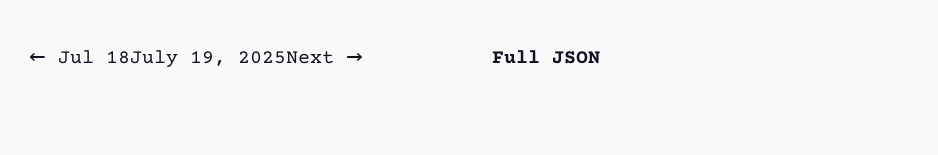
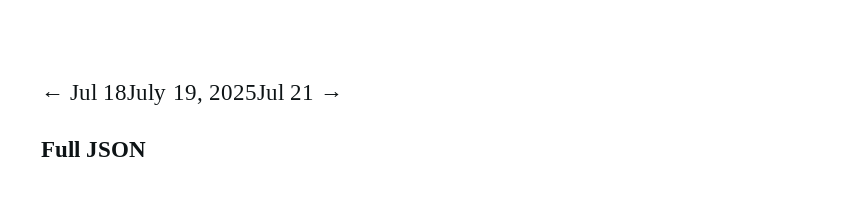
- ← Jul 18July 19, 2025Next →
+ ← Jul 18July 19, 2025Jul 21 →

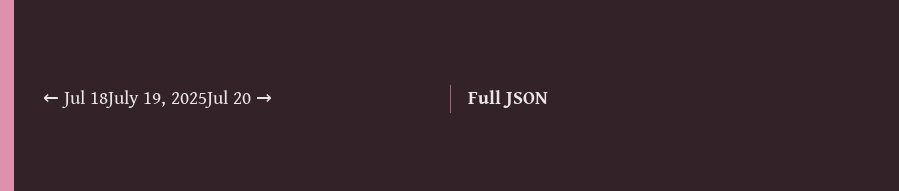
- ← Jul 18July 19, 2025Jul 21 →
+ ← Jul 18July 19, 2025Jul 20 →

